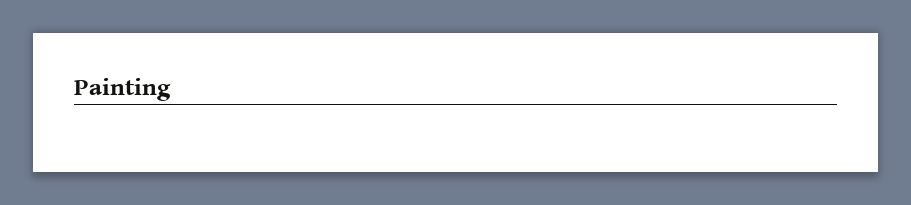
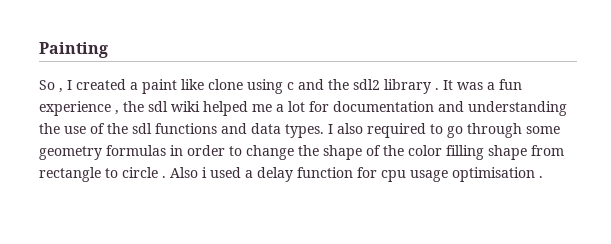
+ So , I created a paint like clone using c and the sdl2 library . It was a fun experience , the sdl wiki helped me a lot for documentation and understanding the use of the sdl functions and data types. I also required to go through some geometry formulas in order to change the shape of the color filling shape from rectangle to circle . Also i used a delay function for cpu usage optimisation .

